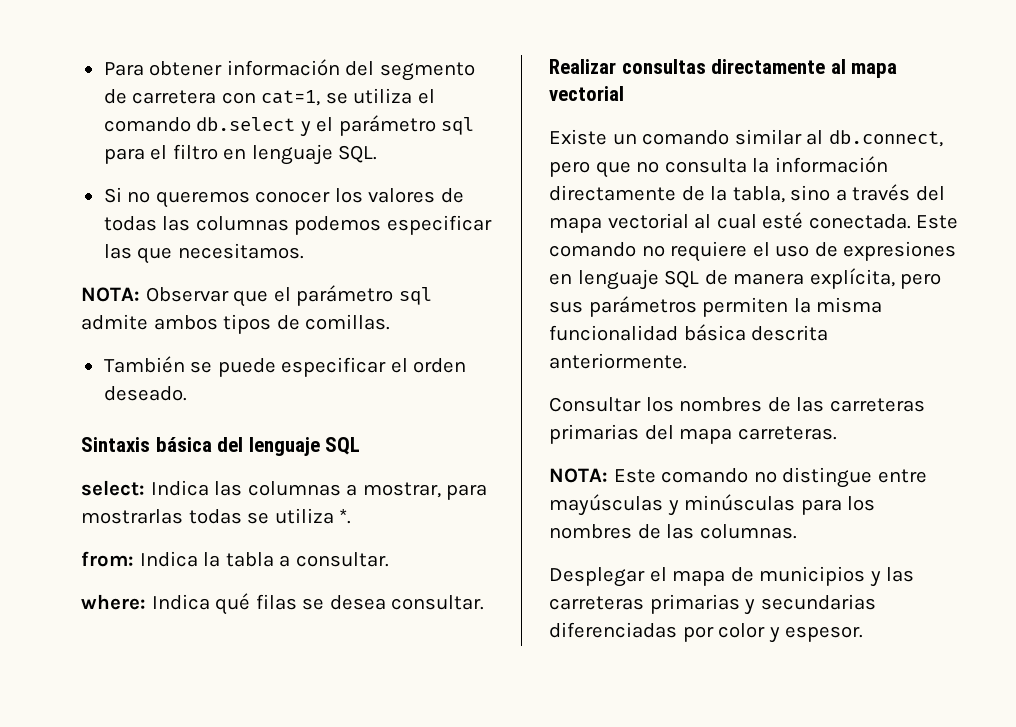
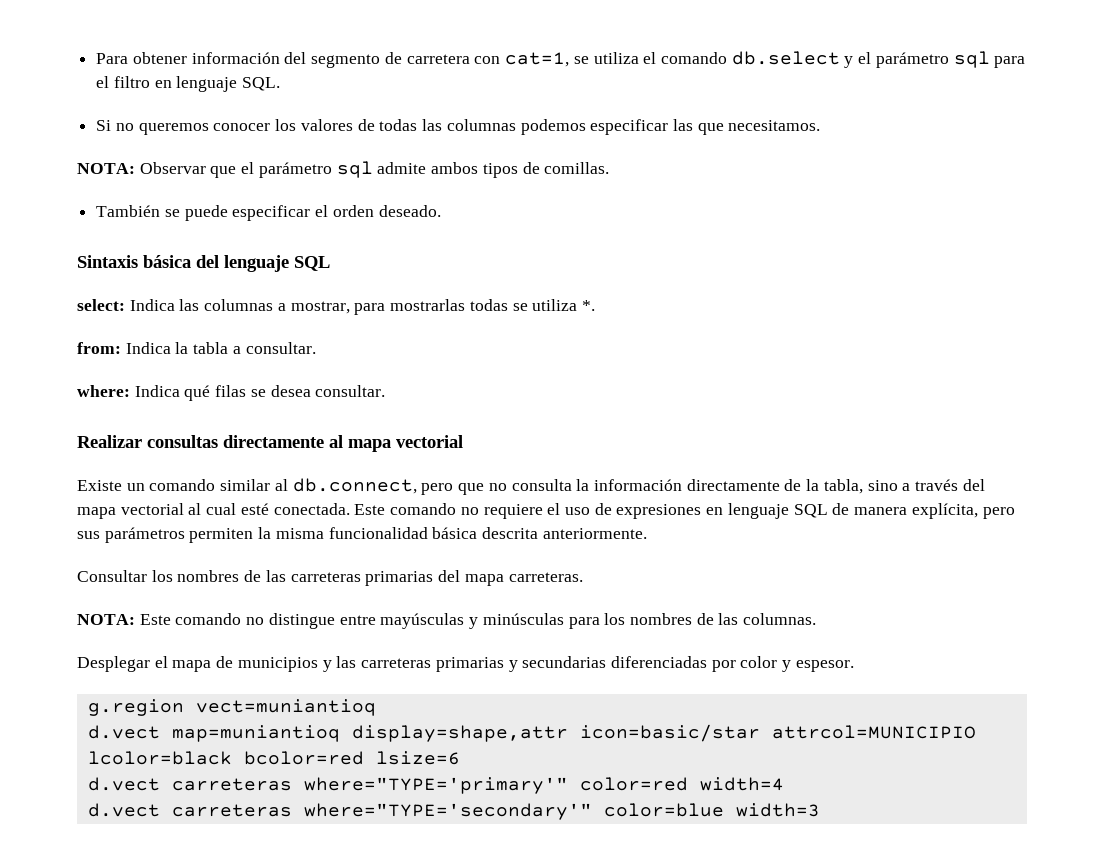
+ g.region vect=muniantioq
+ d.vect map=muniantioq display=shape,attr icon=basic/star attrcol=MUNICIPIO lcolor=black bcolor=red lsize=6
+ d.vect carreteras where="TYPE='primary'" color=red width=4
+ d.vect carreteras where="TYPE='secondary'" color=blue width=3

